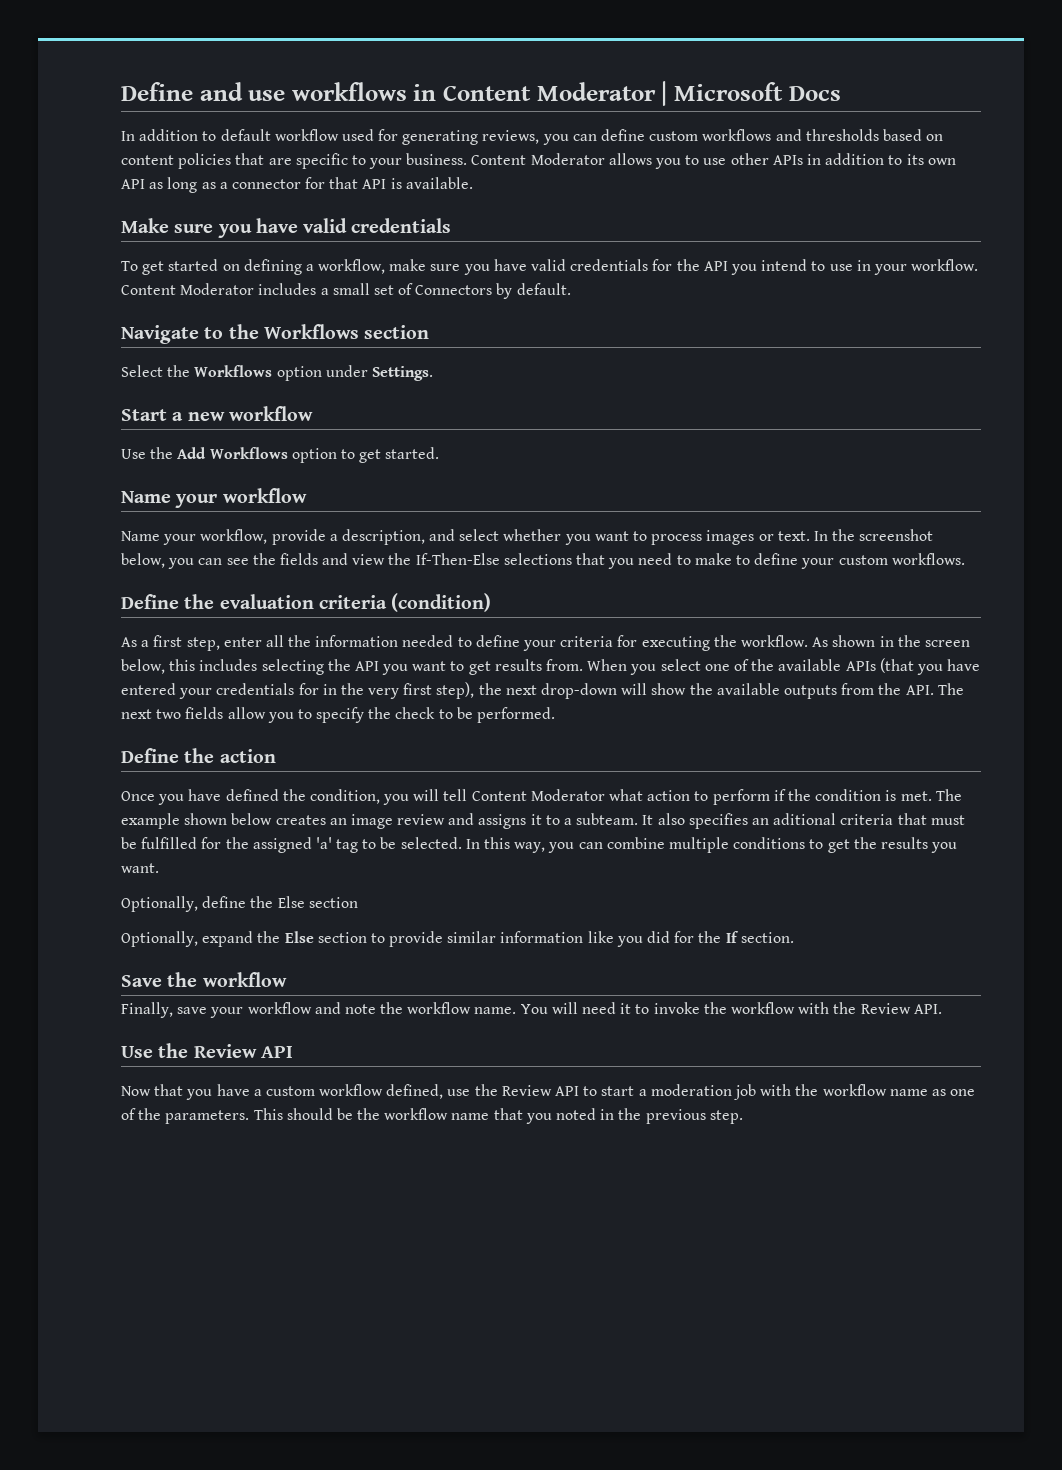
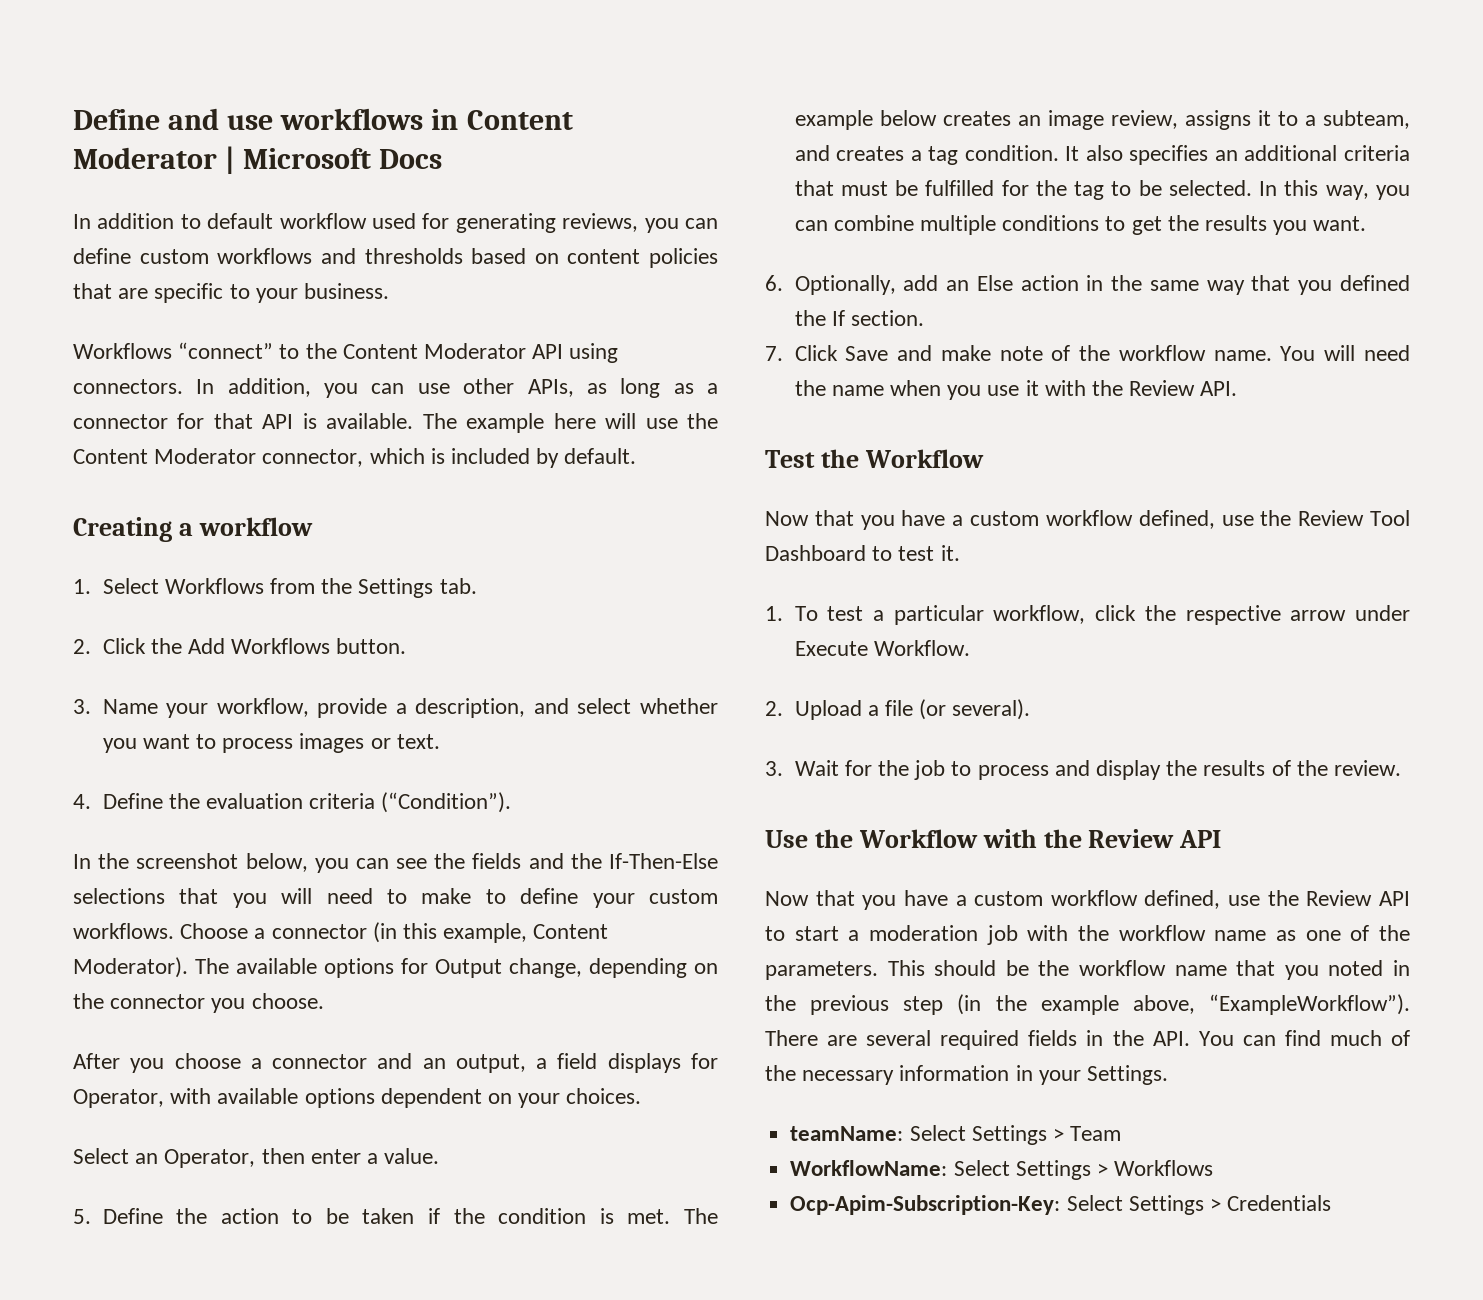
- In addition to default workflow used for generating reviews, you can define custom workflows and thresholds based on content policies that are specific to your business. Content Moderator allows you to use other APIs in addition to its own API as long as a connector for that API is available.
- Make sure you have valid credentials
- To get started on defining a workflow, make sure you have valid credentials for the API you intend to use in your workflow. Content Moderator includes a small set of Connectors by default.
- Navigate to the Workflows section
- Select the Workflows option under Settings.
- Start a new workflow
- Use the Add Workflows option to get started.
- Name your workflow
- Name your workflow, provide a description, and select whether you want to process images or text. In the screenshot below, you can see the fields and view the If-Then-Else selections that you need to make to define your custom workflows.
- Define the evaluation criteria (condition)
- As a first step, enter all the information needed to define your criteria for executing the workflow. As shown in the screen below, this includes selecting the API you want to get results from. When you select one of the available APIs (that you have entered your credentials for in the very first step), the next drop-down will show the available outputs from the API. The next two fields allow you to specify the check to be performed.
- Define the action
- Once you have defined the condition, you will tell Content Moderator what action to perform if the condition is met.
+ In addition to default workflow used for generating reviews, you can define custom workflows and thresholds based on content policies that are specific to your business.
+ Workflows “connect” to the Content Moderator API using connectors. In addition, you can use other APIs, as long as a connector for that API is available. The example here will use the Content Moderator connector, which is included by default.
+ Creating a workflow
+ 1. Select Workflows from the Settings tab.
+ 2. Click the Add Workflows button.
+ 3. Name your workflow, provide a description, and select whether you want to process images or text.
+ 4. Define the evaluation criteria (“Condition”).
+ In the screenshot below, you can see the fields and the If-Then-Else selections that you will need to make to define your custom workflows. Choose a connector (in this example, Content Moderator). The available options for Output change, depending on the connector you choose.
+ After you choose a connector and an output, a field displays for Operator, with available options dependent on your choices.
+ Select an Operator, then enter a value.
+ 5. Define the action to be taken if the condition is met.
- The example shown below creates an image review and assigns it to a subteam.
+ The example below creates an image review, assigns it to a subteam, and creates a tag condition.
- It also specifies an aditional criteria that must be fulfilled for the assigned 'a' tag to be selected.
+ It also specifies an additional criteria that must be fulfilled for the tag to be selected.
- Optionally, define the Else section
- Optionally, expand the Else section to provide similar information like you did for the If section.
- Save the workflow
- Finally, save your workflow and note the workflow name.
+ 6. Optionally, add an Else action in the same way that you defined the If section.
+ 7. Click Save and make note of the workflow name.
- You will need it to invoke the workflow with the Review API.
- Use the Review API
+ You will need the name when you use it with the Review API.
+ Test the Workflow
+ Now that you have a custom workflow defined, use the Review Tool Dashboard to test it.
+ 1. To test a particular workflow, click the respective arrow under Execute Workflow.
+ 2. Upload a file (or several).
+ 3. Wait for the job to process and display the results of the review.
+ Use the Workflow with the Review API
- This should be the workflow name that you noted in the previous step.
+ This should be the workflow name that you noted in the previous step (in the example above, “ExampleWorkflow”). There are several required fields in the API. You can find much of the necessary information in your Settings.
+ teamName: Select Settings > Team
+ WorkflowName: Select Settings > Workflows
+ Ocp-Apim-Subscription-Key: Select Settings > Credentials

